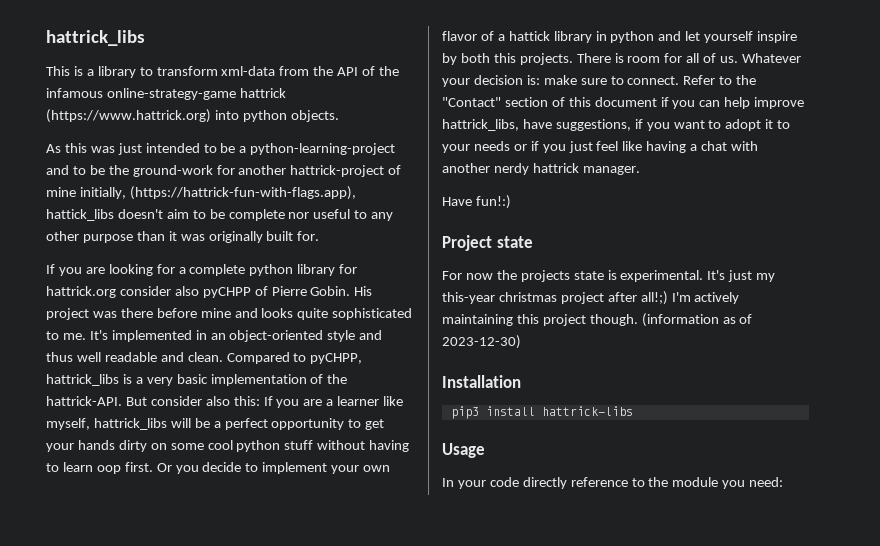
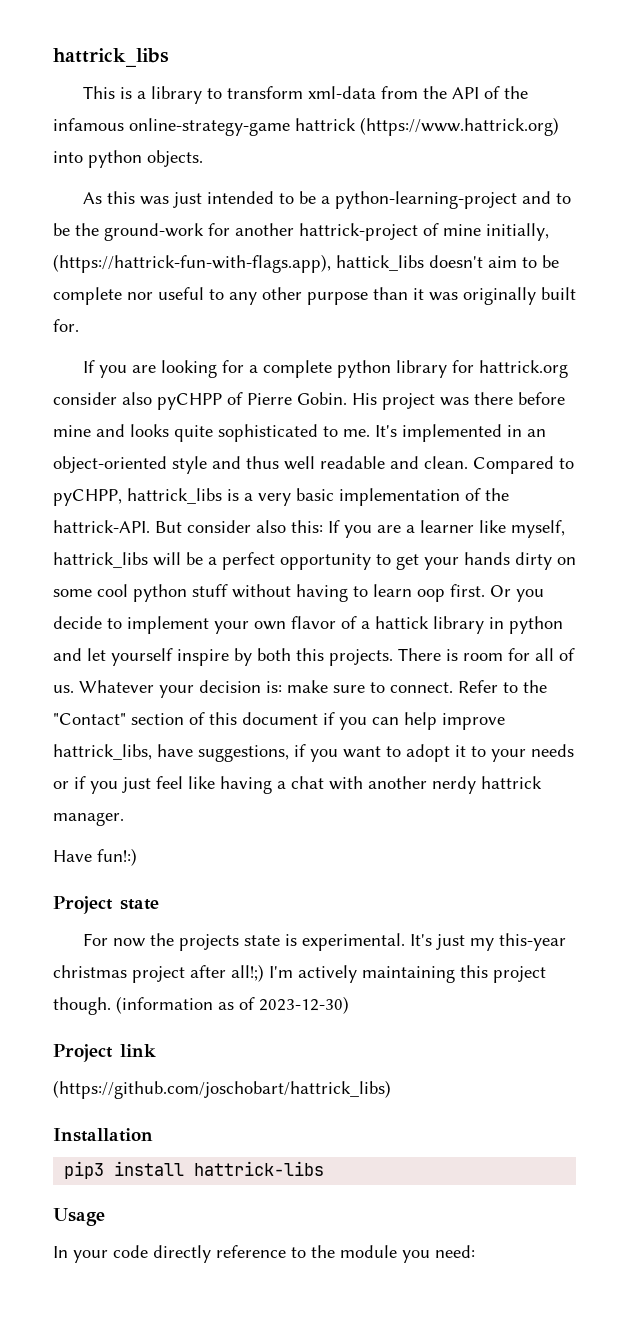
+ Project link
+ (https://github.com/joschobart/hattrick_libs)

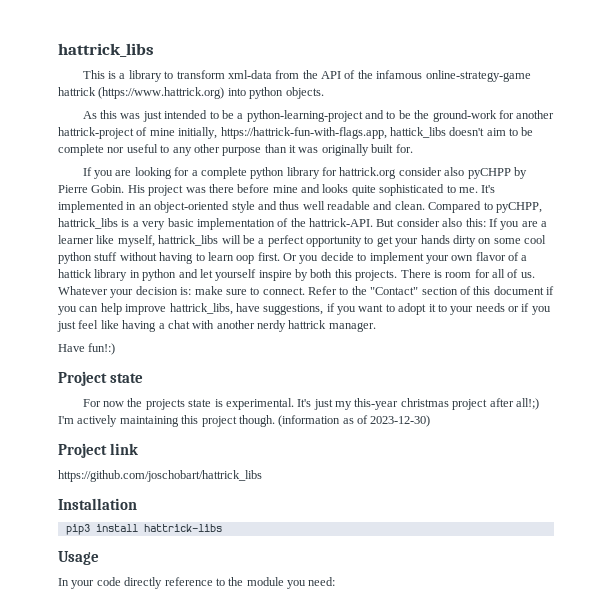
- As this was just intended to be a python-learning-project and to be the ground-work for another hattrick-project of mine initially, (https://hattrick-fun-with-flags.app), hattick_libs doesn't aim to be complete nor useful to any other purpose than it was originally built for.
+ As this was just intended to be a python-learning-project and to be the ground-work for another hattrick-project of mine initially, https://hattrick-fun-with-flags.app, hattick_libs doesn't aim to be complete nor useful to any other purpose than it was originally built for.
- If you are looking for a complete python library for hattrick.org consider also pyCHPP of Pierre Gobin.
+ If you are looking for a complete python library for hattrick.org consider also pyCHPP by Pierre Gobin.
- (https://github.com/joschobart/hattrick_libs)
+ https://github.com/joschobart/hattrick_libs

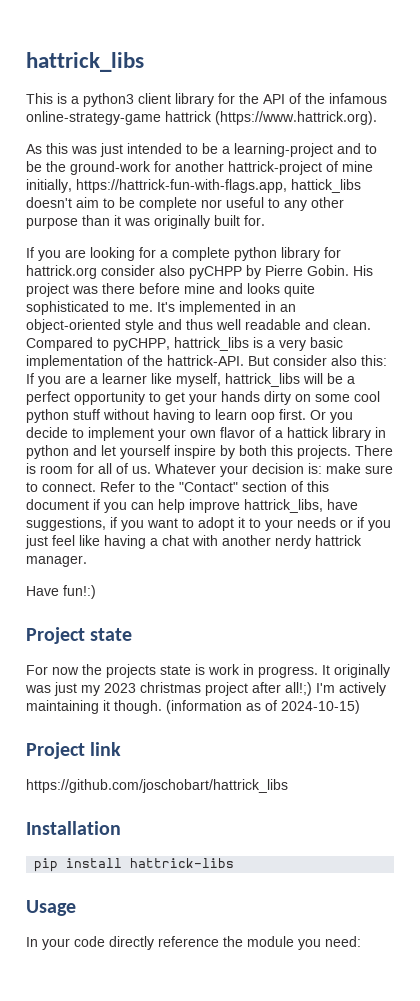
- This is a library to transform xml-data from the API of the infamous online-strategy-game hattrick (https://www.hattrick.org) into python objects.
+ This is a python3 client library for the API of the infamous online-strategy-game hattrick (https://www.hattrick.org).
- As this was just intended to be a python-learning-project and to be the ground-work for another hattrick-project of mine initially, https://hattrick-fun-with-flags.app, hattick_libs doesn't aim to be complete nor useful to any other purpose than it was originally built for.
+ As this was just intended to be a learning-project and to be the ground-work for another hattrick-project of mine initially, https://hattrick-fun-with-flags.app, hattick_libs doesn't aim to be complete nor useful to any other purpose than it was originally built for.
- For now the projects state is experimental. It's just my this-year christmas project after all!;) I'm actively maintaining this project though.
+ For now the projects state is work in progress. It originally was just my 2023 christmas project after all!;) I'm actively maintaining it though.
- (information as of 2023-12-30)
+ (information as of 2024-10-15)
- pip3 install hattrick-libs
+ pip install hattrick-libs
- In your code directly reference to the module you need:
+ In your code directly reference the module you need:

